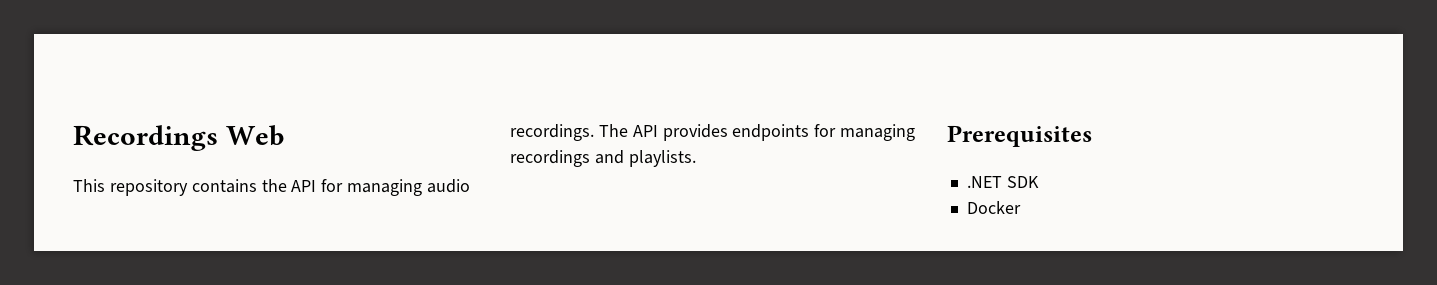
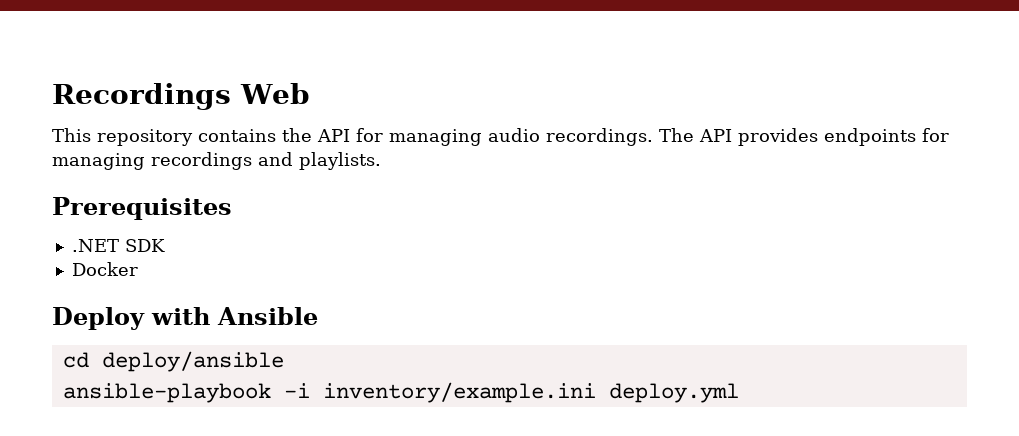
+ Deploy with Ansible
+ cd deploy/ansible
+ ansible-playbook -i inventory/example.ini deploy.yml

